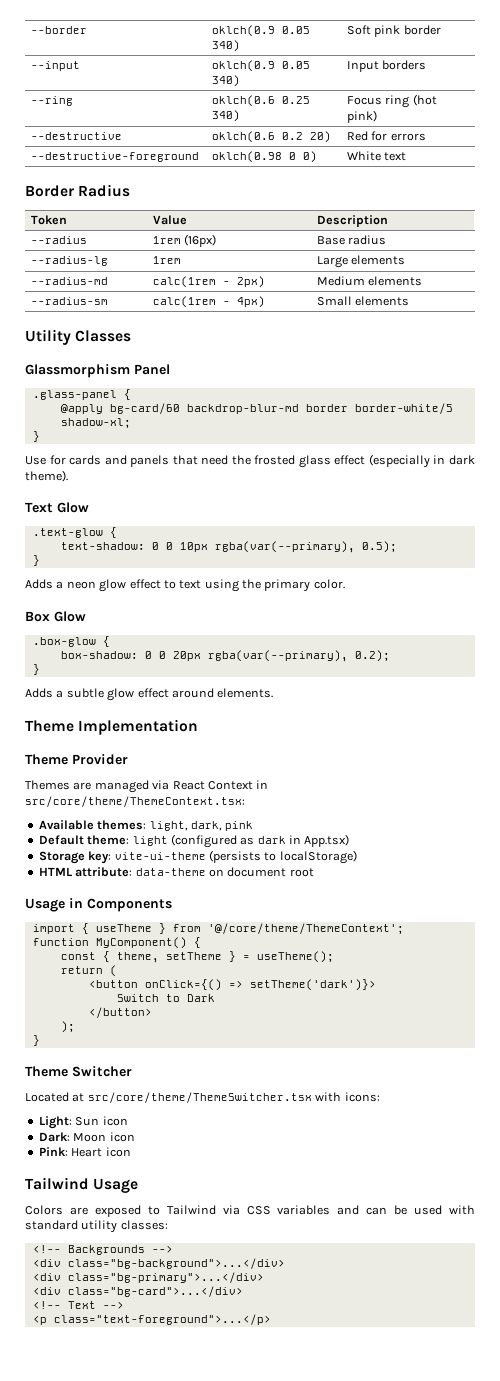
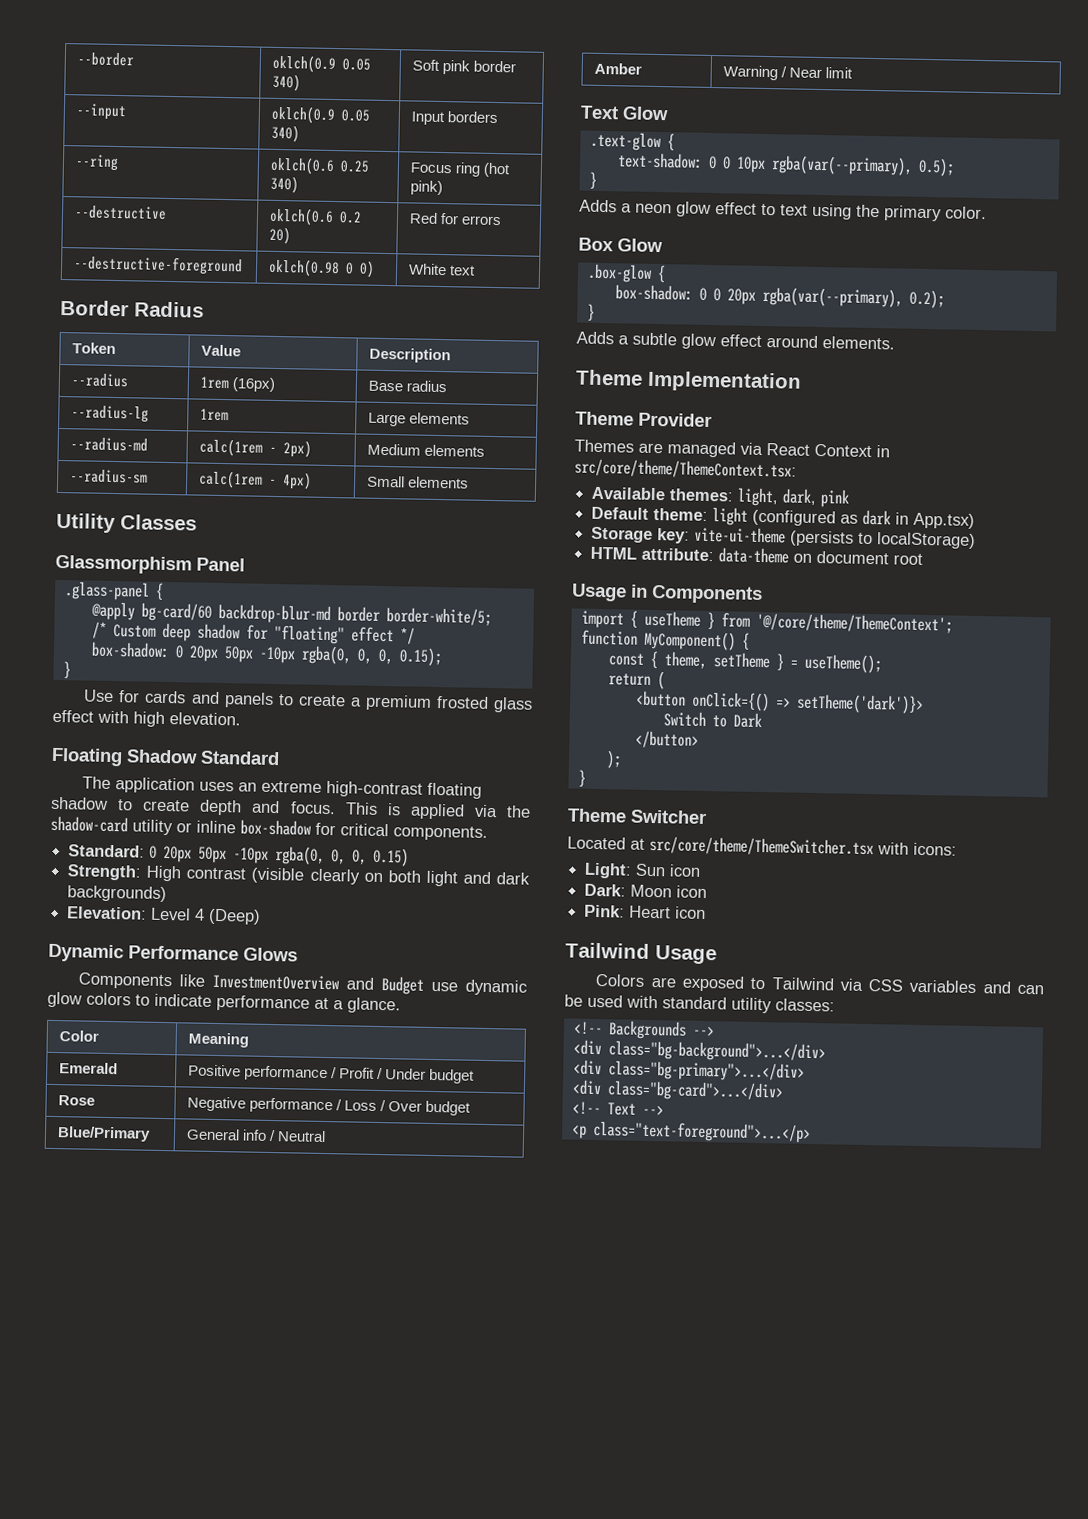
- @apply bg-card/60 backdrop-blur-md border border-white/5 shadow-xl;
+ @apply bg-card/60 backdrop-blur-md border border-white/5;
+ /* Custom deep shadow for "floating" effect */
+ box-shadow: 0 20px 50px -10px rgba(0, 0, 0, 0.15);
- Use for cards and panels that need the frosted glass effect (especially in dark theme).
+ Use for cards and panels to create a premium frosted glass effect with high elevation.
+ Floating Shadow Standard
+ The application uses an extreme high-contrast floating shadow to create depth and focus. This is applied via the shadow-card utility or inline box-shadow for critical components.
+ Standard: 0 20px 50px -10px rgba(0, 0, 0, 0.15)
+ Strength: High contrast (visible clearly on both light and dark backgrounds)
+ Elevation: Level 4 (Deep)
+ Dynamic Performance Glows
+ Components like InvestmentOverview and Budget use dynamic glow colors to indicate performance at a glance.
+ Color | Meaning
+ Emerald | Positive performance / Profit / Under budget
+ Rose | Negative performance / Loss / Over budget
+ Blue/Primary | General info / Neutral
+ Amber | Warning / Near limit

